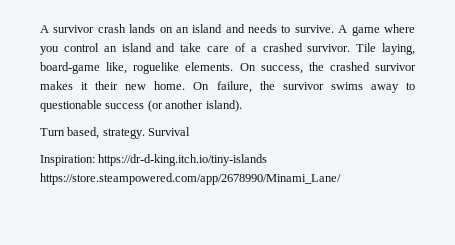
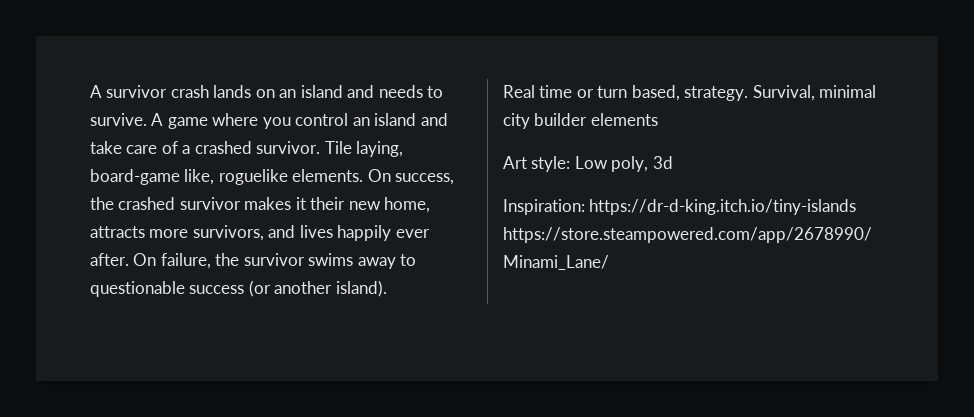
- On success, the crashed survivor makes it their new home.
+ On success, the crashed survivor makes it their new home, attracts more survivors, and lives happily ever after.
- Turn based, strategy. Survival
+ Real time or turn based, strategy. Survival, minimal city builder elements
+ Art style: Low poly, 3d

